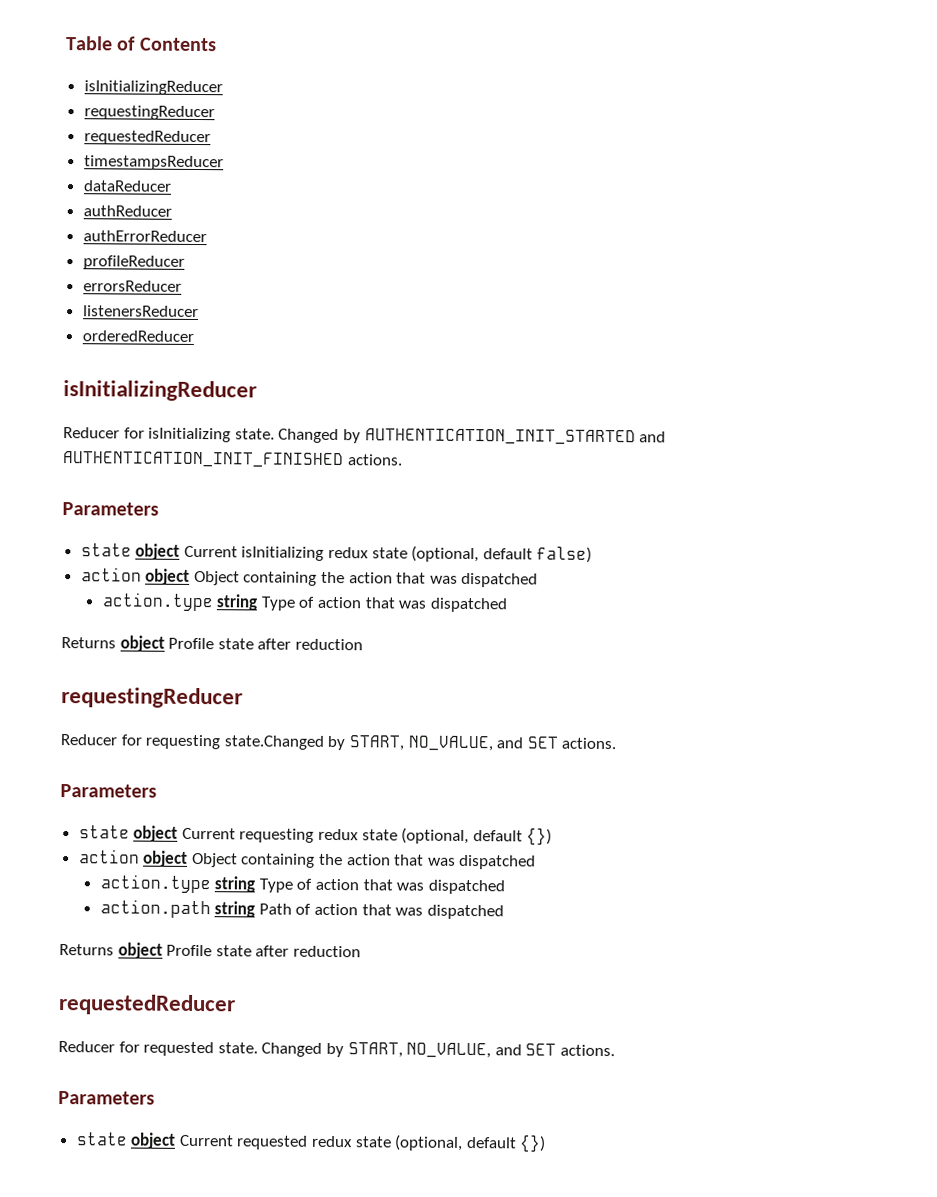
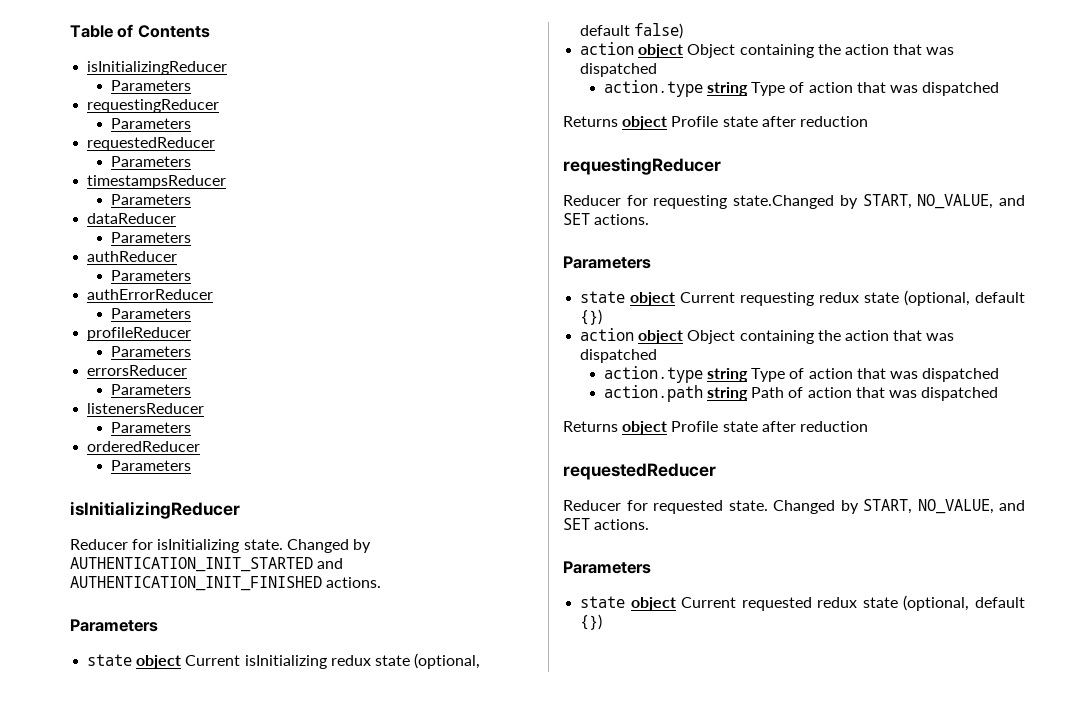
  Table of Contents
  isInitializingReducer
+ Parameters
  requestingReducer
+ Parameters
  requestedReducer
+ Parameters
  timestampsReducer
+ Parameters
  dataReducer
+ Parameters
  authReducer
+ Parameters
  authErrorReducer
+ Parameters
  profileReducer
+ Parameters
  errorsReducer
+ Parameters
  listenersReducer
+ Parameters
  orderedReducer
+ Parameters

